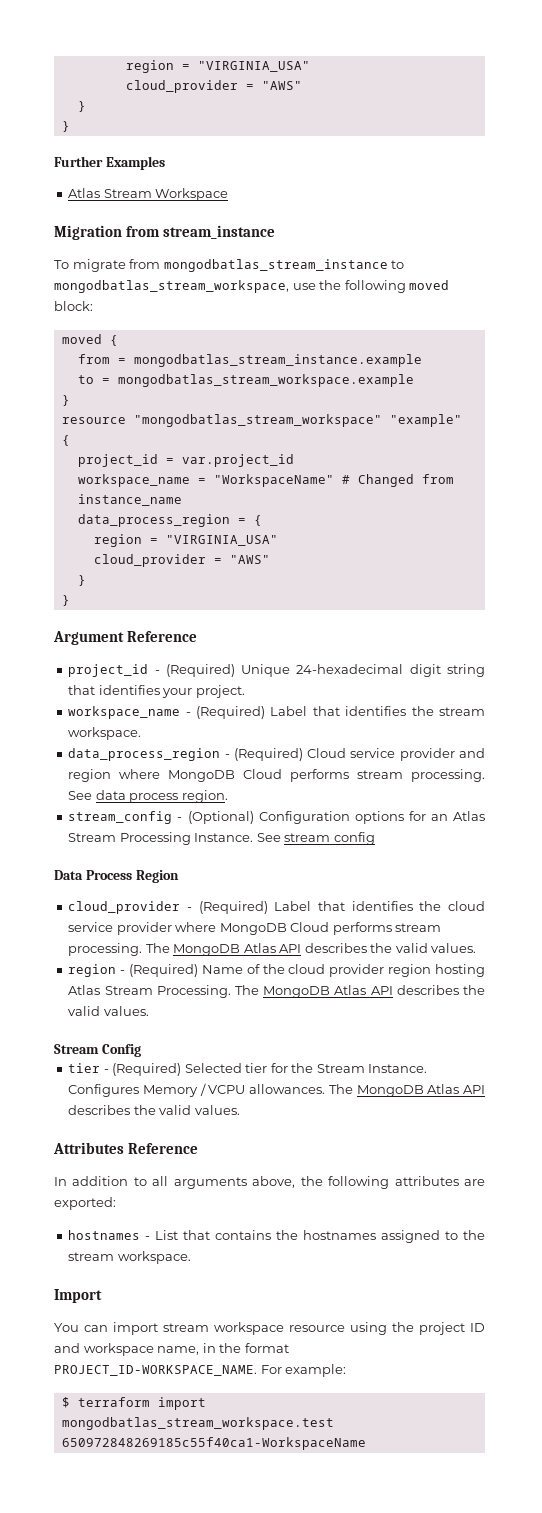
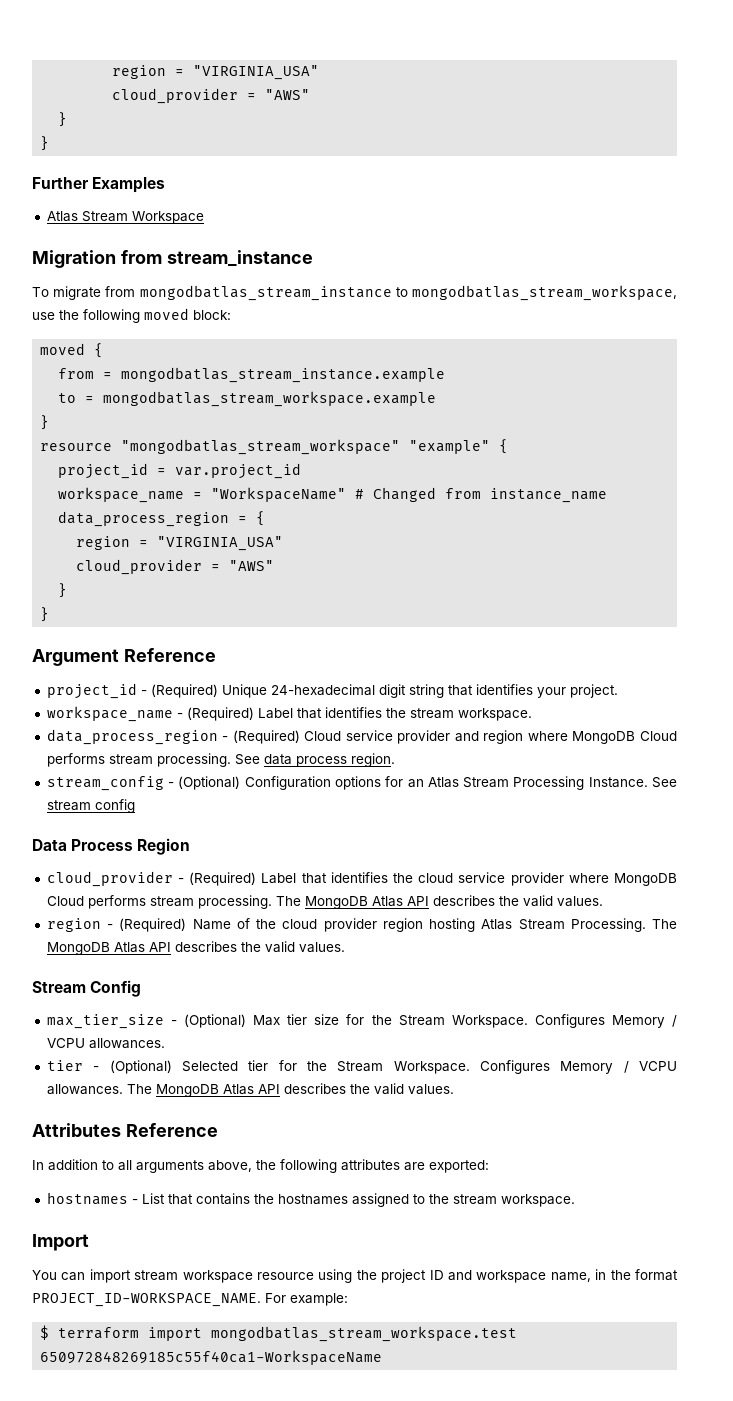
+ max_tier_size - (Optional) Max tier size for the Stream Workspace. Configures Memory / VCPU allowances.
- tier - (Required) Selected tier for the Stream Instance.
+ tier - (Optional) Selected tier for the Stream Workspace.

